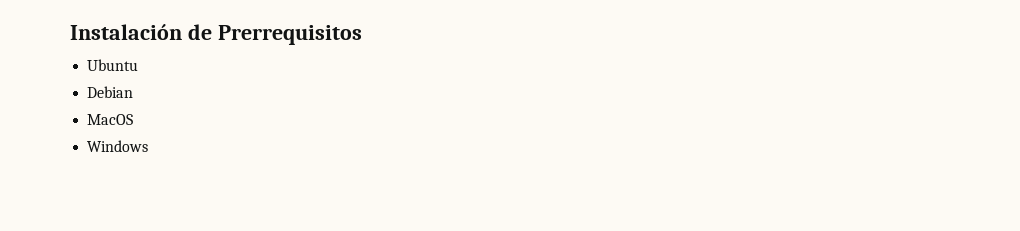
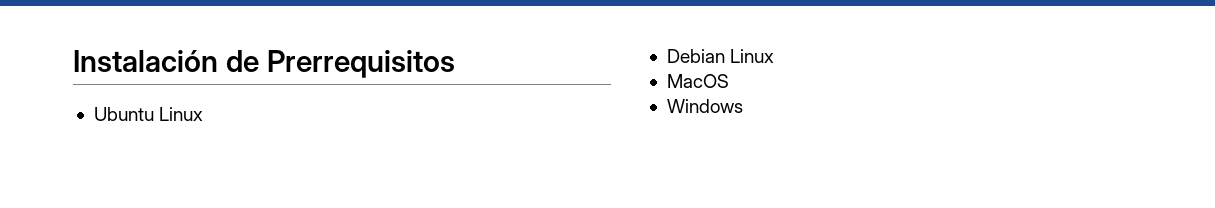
- Ubuntu
+ Ubuntu Linux
- Debian
+ Debian Linux

